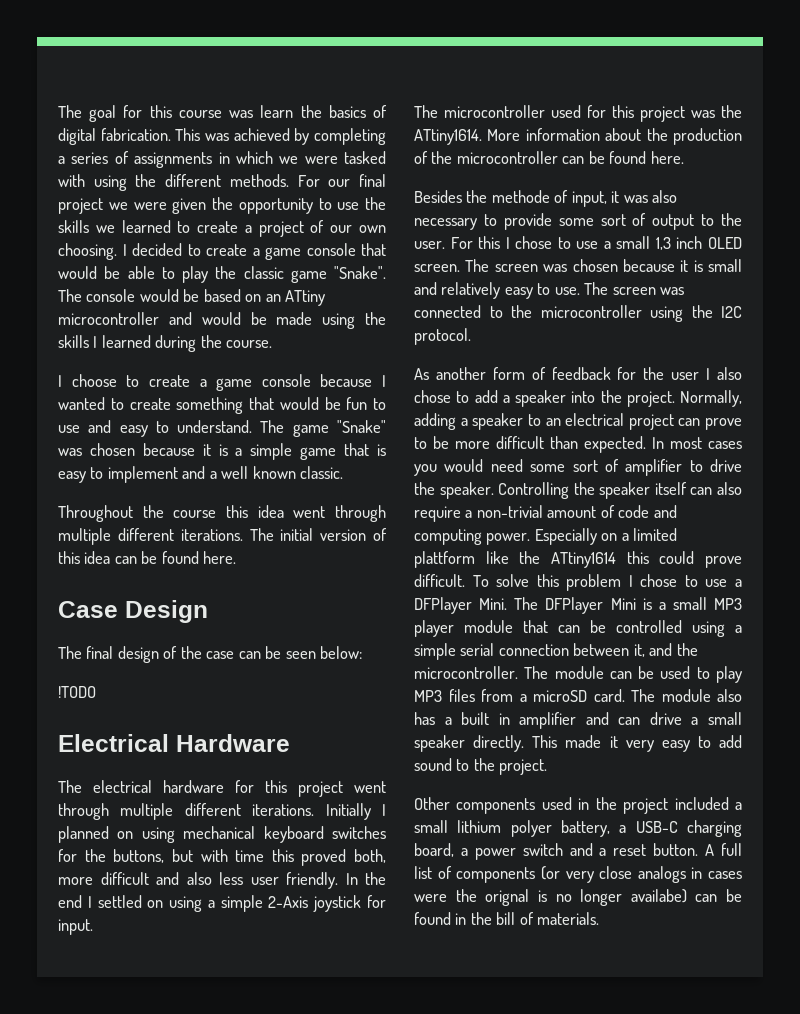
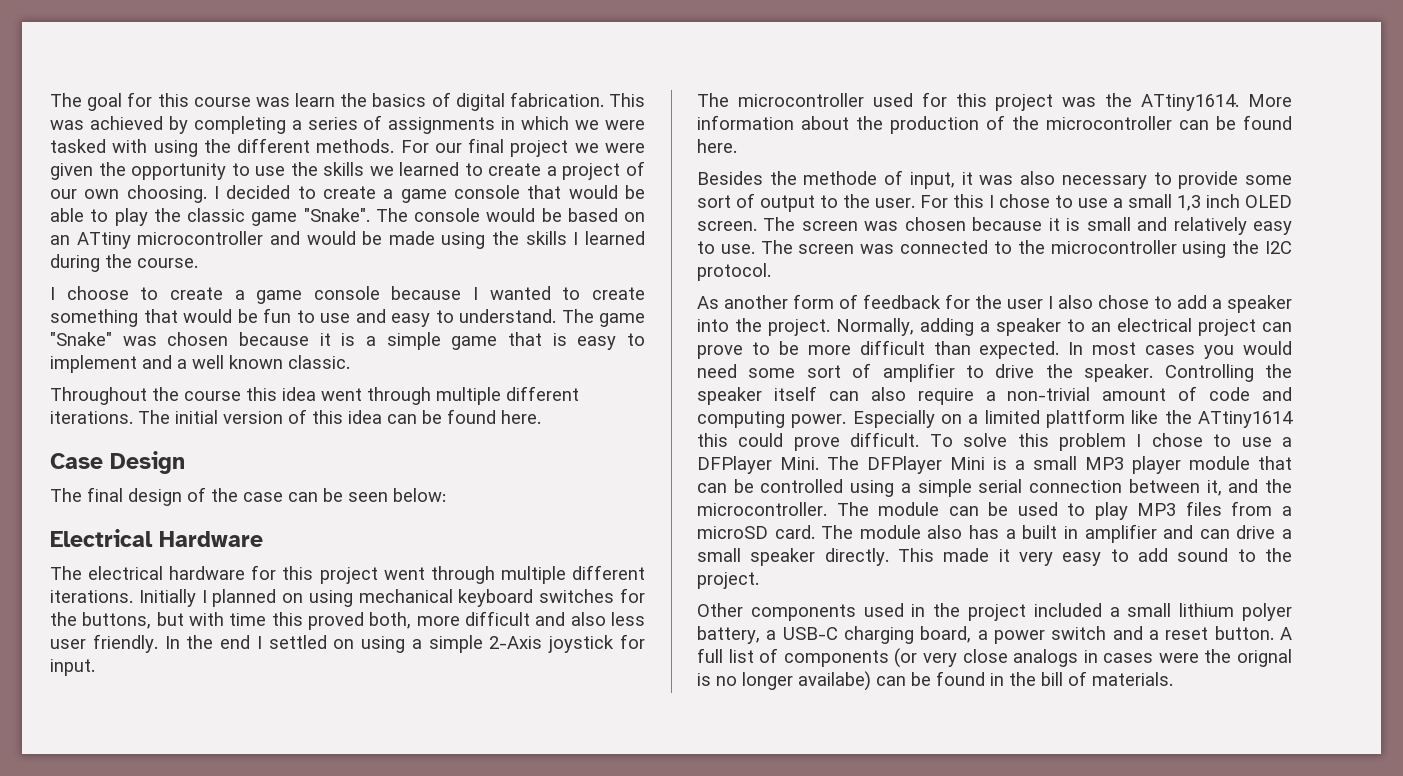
- !TODO

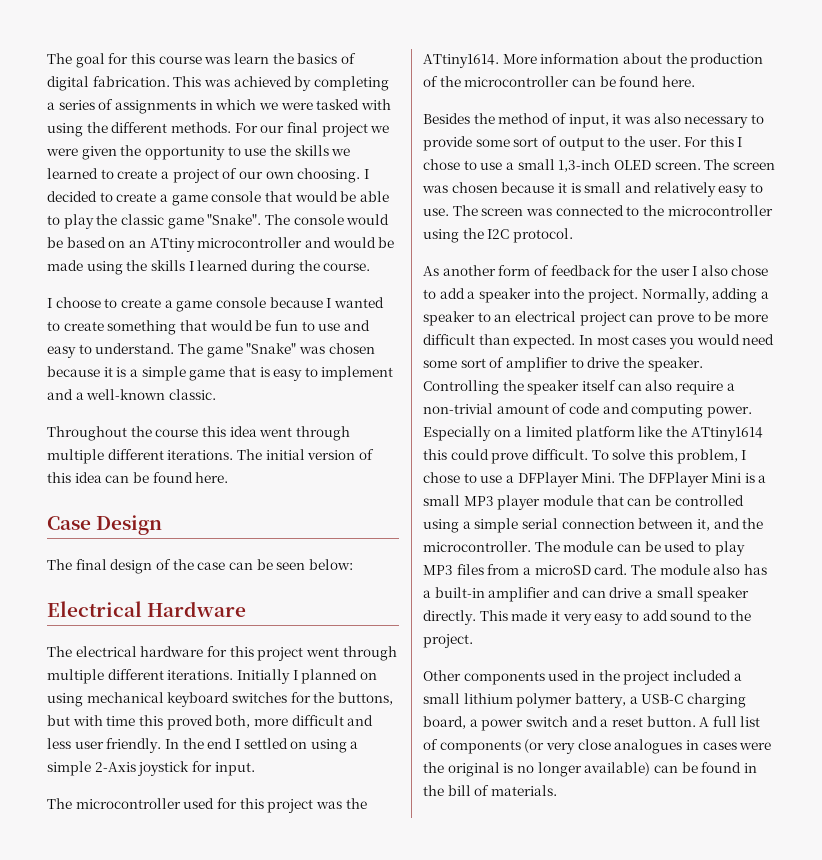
- The game "Snake" was chosen because it is a simple game that is easy to implement and a well known classic.
+ The game "Snake" was chosen because it is a simple game that is easy to implement and a well-known classic.
- Initially I planned on using mechanical keyboard switches for the buttons, but with time this proved both, more difficult and also less user friendly.
+ Initially I planned on using mechanical keyboard switches for the buttons, but with time this proved both, more difficult and less user friendly.
- Besides the methode of input, it was also necessary to provide some sort of output to the user.
+ Besides the method of input, it was also necessary to provide some sort of output to the user.
- For this I chose to use a small 1,3 inch OLED screen.
+ For this I chose to use a small 1,3-inch OLED screen.
- Especially on a limited plattform like the ATtiny1614 this could prove difficult.
+ Especially on a limited platform like the ATtiny1614 this could prove difficult.
- To solve this problem I chose to use a DFPlayer Mini.
+ To solve this problem, I chose to use a DFPlayer Mini.
- The module also has a built in amplifier and can drive a small speaker directly.
+ The module also has a built-in amplifier and can drive a small speaker directly.
- Other components used in the project included a small lithium polyer battery, a USB-C charging board, a power switch and a reset button.
+ Other components used in the project included a small lithium polymer battery, a USB-C charging board, a power switch and a reset button.
- A full list of components (or very close analogs in cases were the orignal is no longer availabe) can be found in the bill of materials.
+ A full list of components (or very close analogues in cases were the original is no longer available) can be found in the bill of materials.

